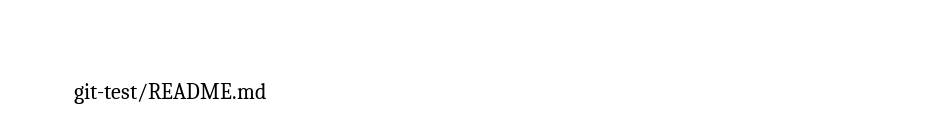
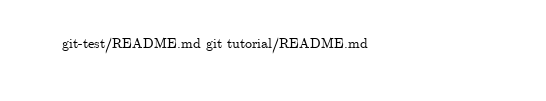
- git-test/README.md
+ git-test/README.md git tutorial/README.md

